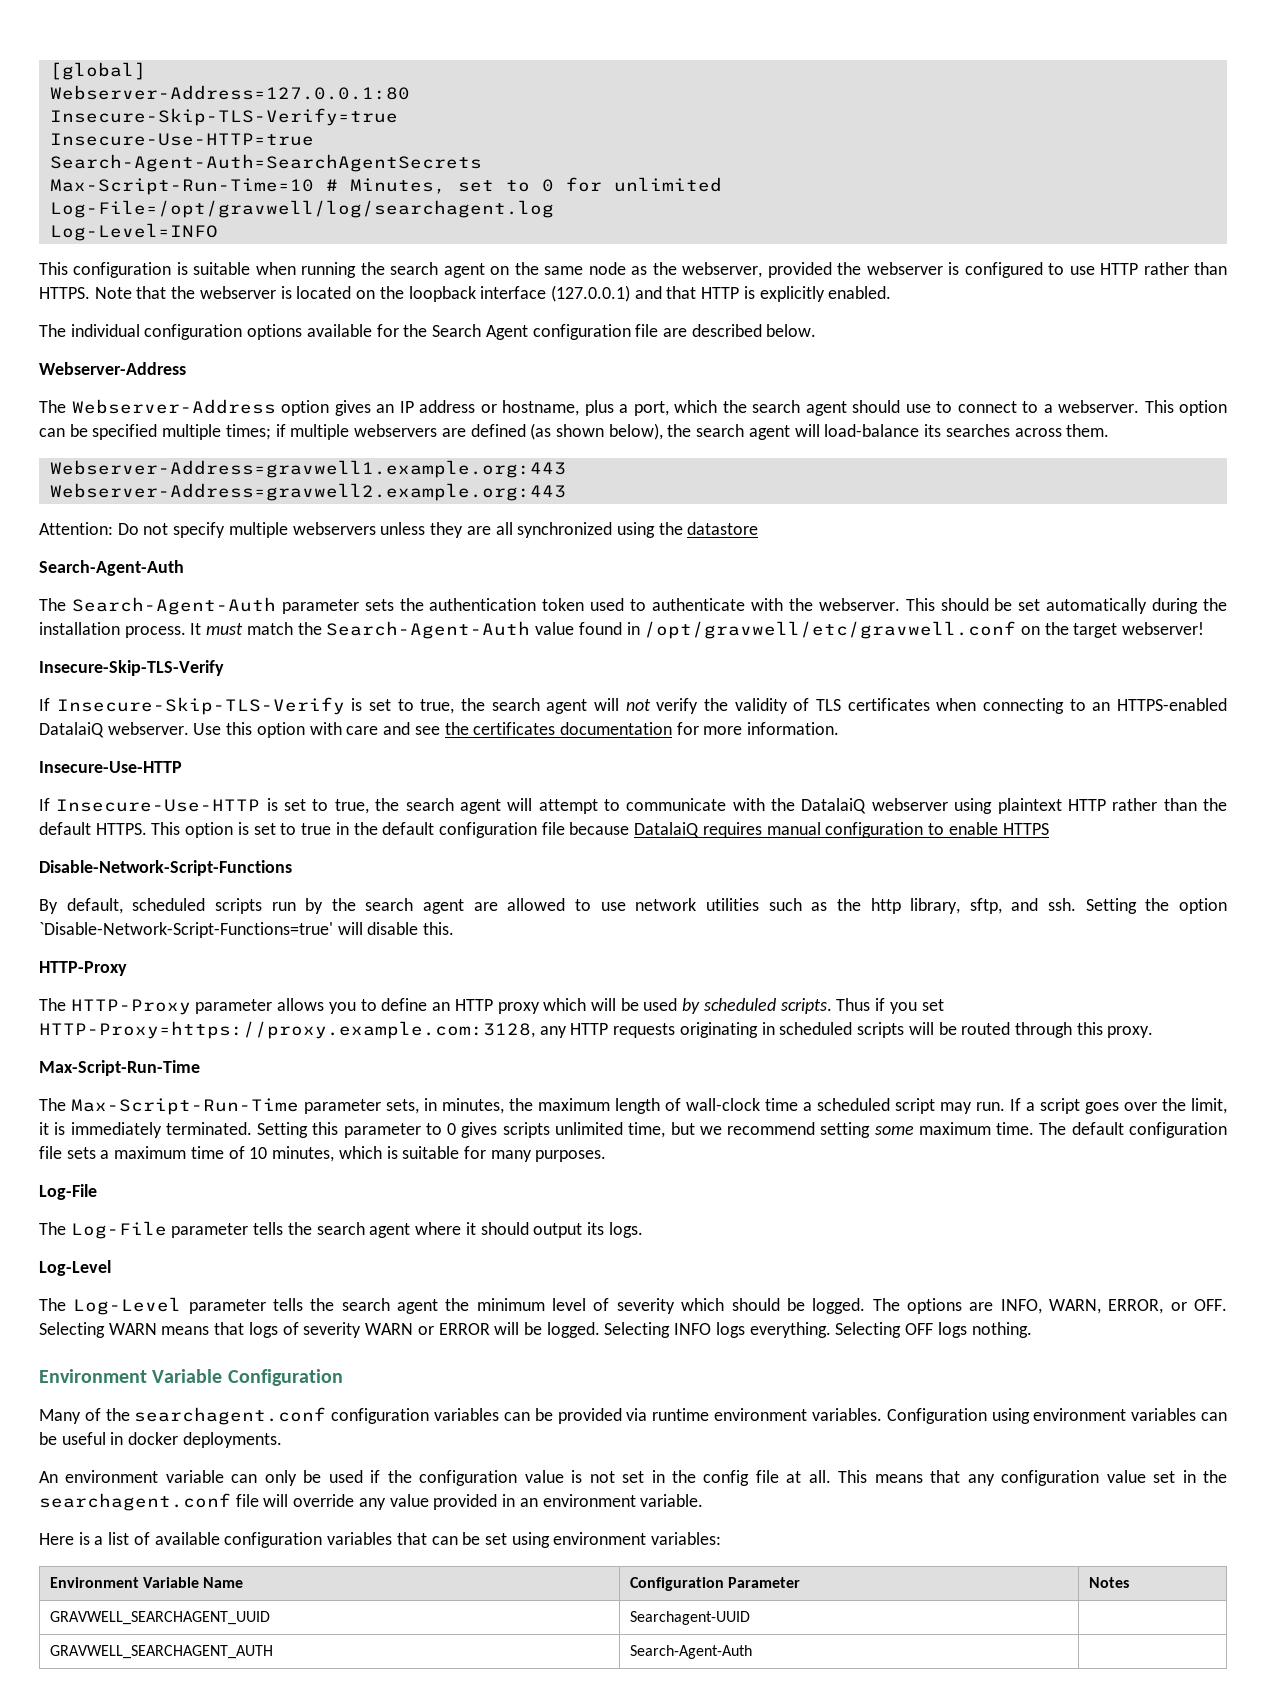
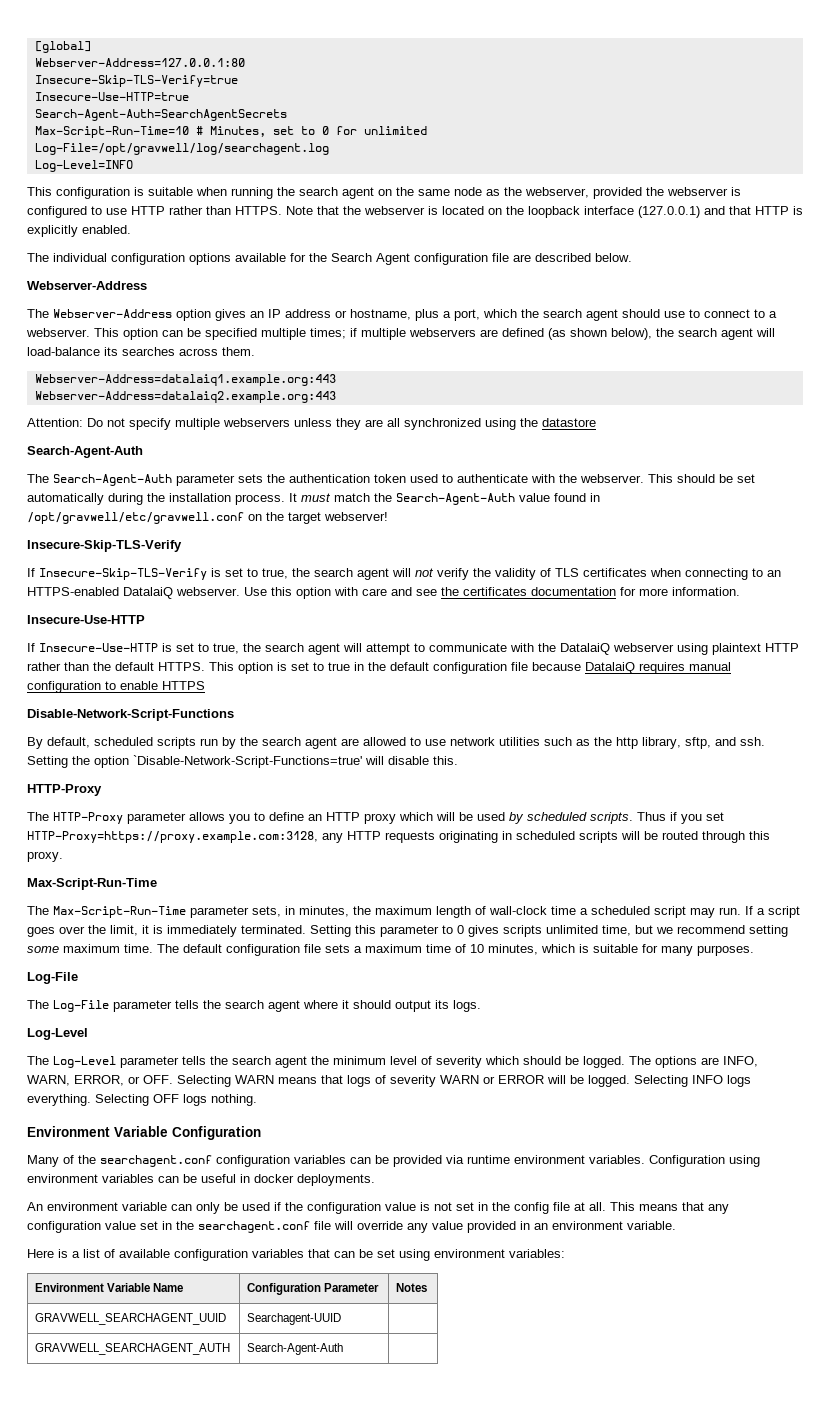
- Webserver-Address=gravwell1.example.org:443
- Webserver-Address=gravwell2.example.org:443
+ Webserver-Address=datalaiq1.example.org:443
+ Webserver-Address=datalaiq2.example.org:443

